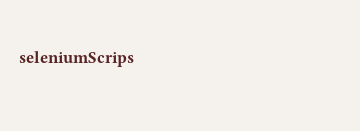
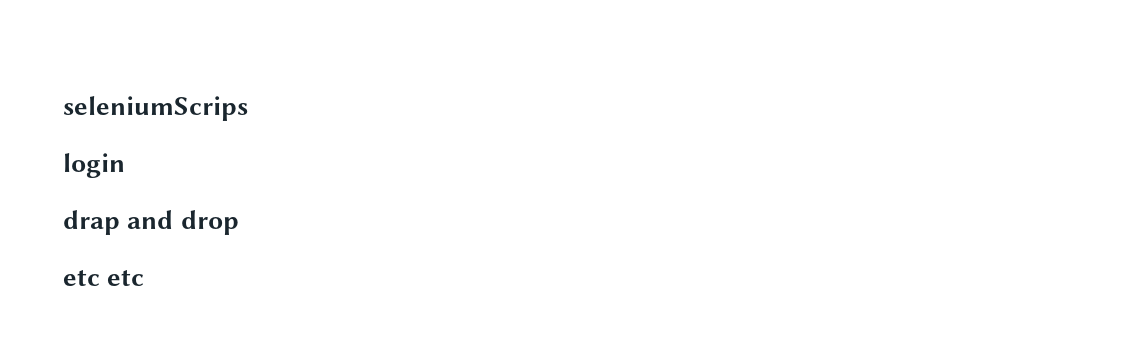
+ login
+ drap and drop
+ etc etc

